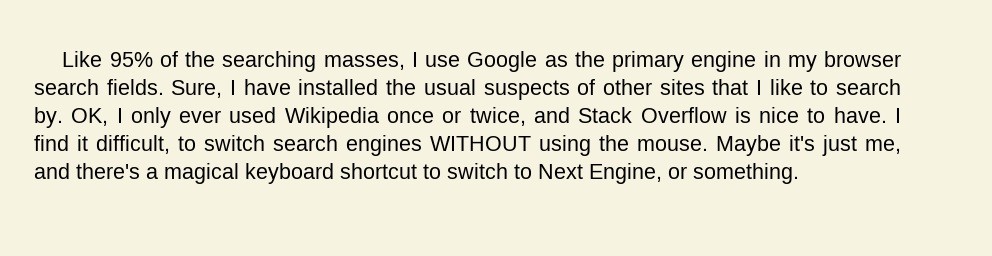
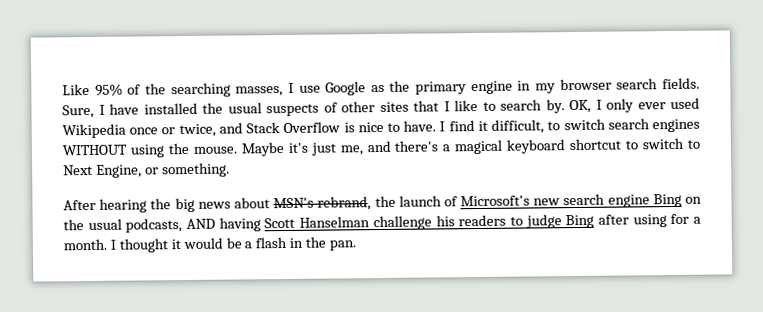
+ After hearing the big news about MSN's rebrand, the launch of Microsoft's new search engine Bing on the usual podcasts, AND having Scott Hanselman challenge his readers to judge Bing after using for a month. I thought it would be a flash in the pan.

